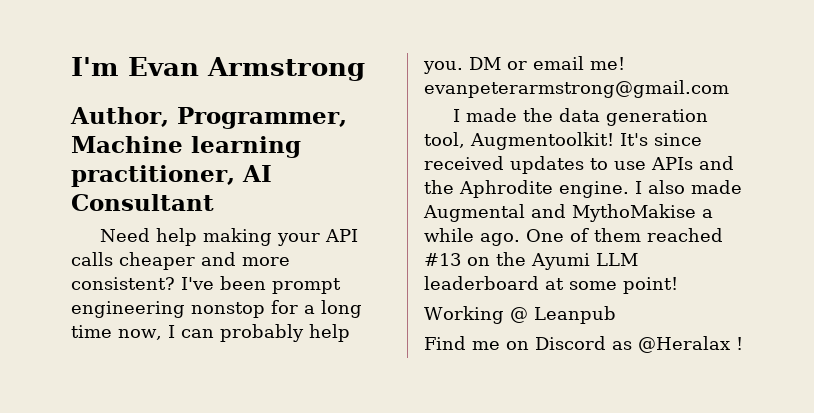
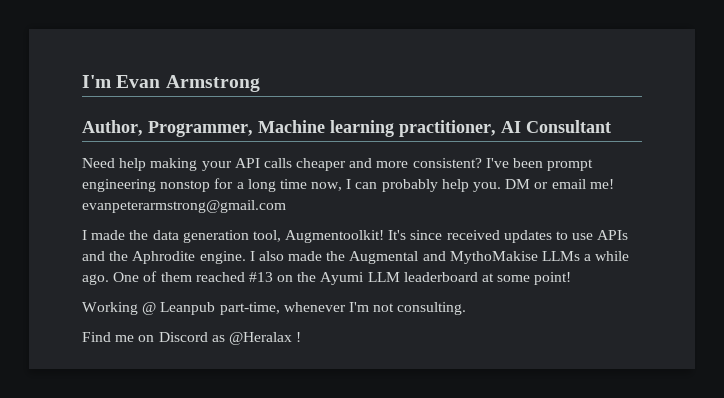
- I also made Augmental and MythoMakise a while ago.
+ I also made the Augmental and MythoMakise LLMs a while ago.
- Working @ Leanpub
+ Working @ Leanpub part-time, whenever I'm not consulting.

